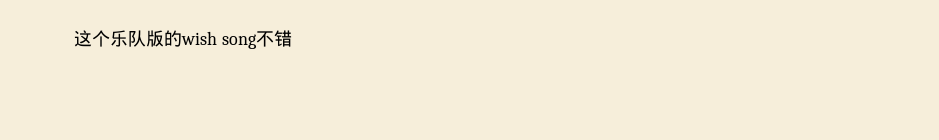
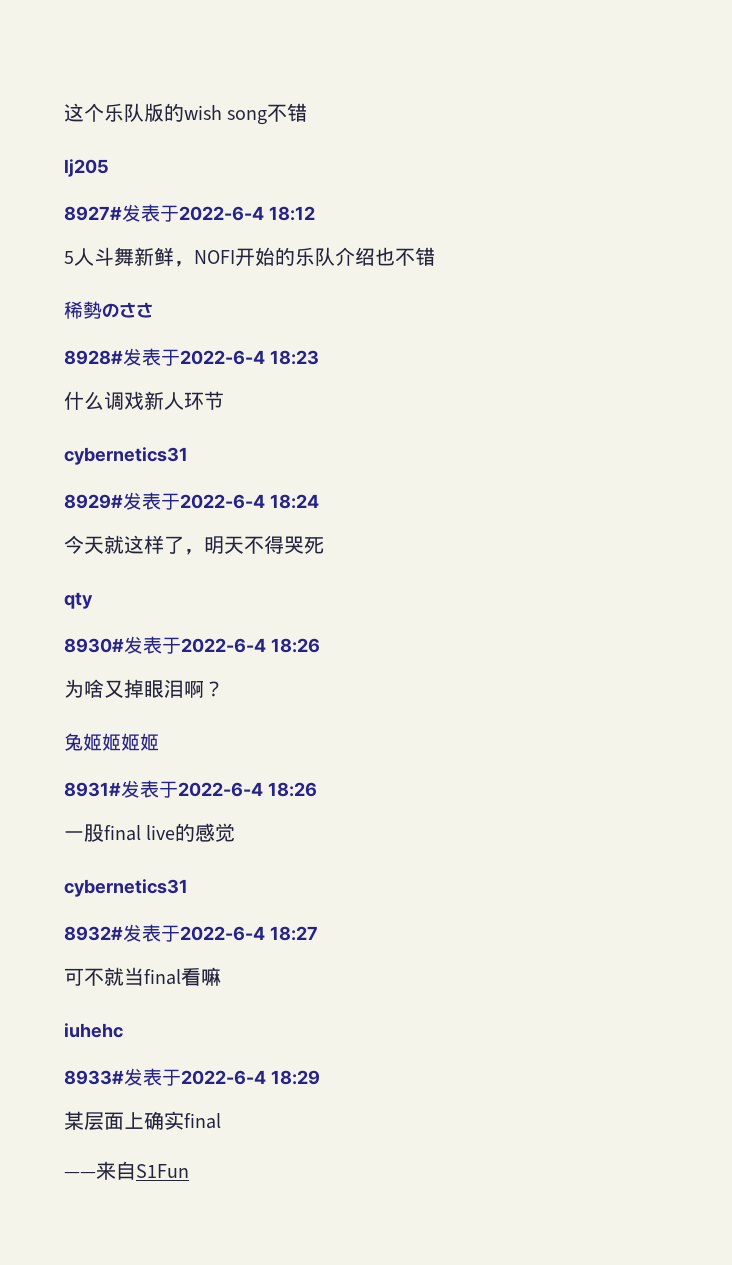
+ lj205
+ 8927#发表于2022-6-4 18:12
+ 5人斗舞新鲜，NOFI开始的乐队介绍也不错
+ 稀勢のささ
+ 8928#发表于2022-6-4 18:23
+ 什么调戏新人环节
+ cybernetics31
+ 8929#发表于2022-6-4 18:24
+ 今天就这样了，明天不得哭死
+ qty
+ 8930#发表于2022-6-4 18:26
+ 为啥又掉眼泪啊？
+ 兔姬姬姬姬
+ 8931#发表于2022-6-4 18:26
+ 一股final live的感觉
+ cybernetics31
+ 8932#发表于2022-6-4 18:27
+ 可不就当final看嘛
+ iuhehc
+ 8933#发表于2022-6-4 18:29
+ 某层面上确实final
+ ——来自S1Fun

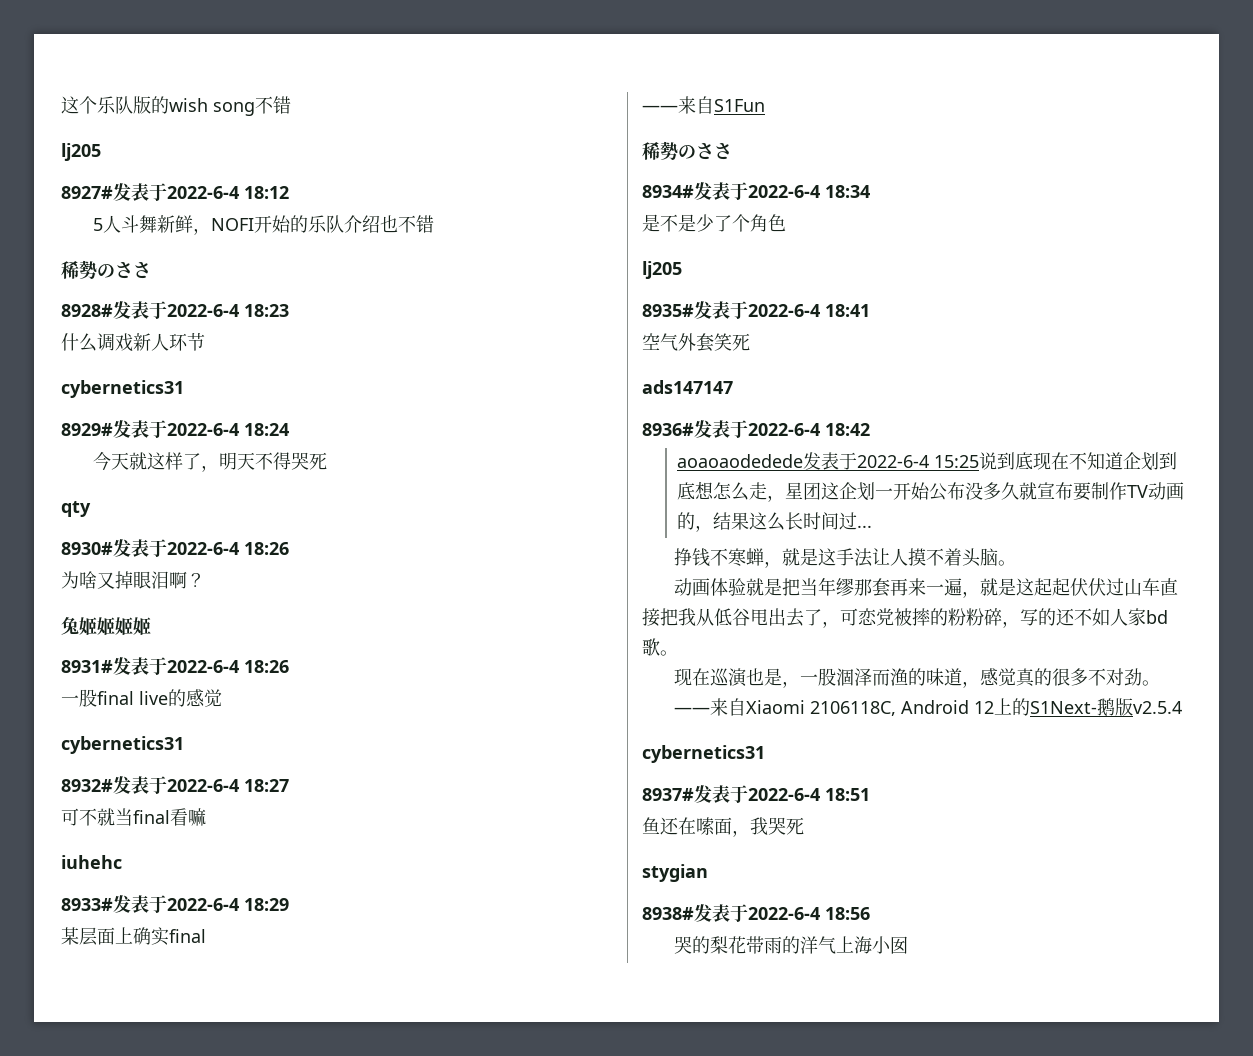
  ——来自S1Fun
+ 稀勢のささ
+ 8934#发表于2022-6-4 18:34
+ 是不是少了个角色
+ lj205
+ 8935#发表于2022-6-4 18:41
+ 空气外套笑死
+ ads147147
+ 8936#发表于2022-6-4 18:42
+ aoaoaodedede发表于2022-6-4 15:25说到底现在不知道企划到底想怎么走，星团这企划一开始公布没多久就宣布要制作TV动画的，结果这么长时间过...
+ 挣钱不寒蝉，就是这手法让人摸不着头脑。
+ 动画体验就是把当年缪那套再来一遍，就是这起起伏伏过山车直接把我从低谷甩出去了，可恋党被摔的粉粉碎，写的还不如人家bd歌。
+ 现在巡演也是，一股涸泽而渔的味道，感觉真的很多不对劲。
+ ——来自Xiaomi 2106118C, Android 12上的S1Next-鹅版v2.5.4
+ cybernetics31
+ 8937#发表于2022-6-4 18:51
+ 鱼还在嗦面，我哭死
+ stygian
+ 8938#发表于2022-6-4 18:56
+ 哭的梨花带雨的洋气上海小囡

